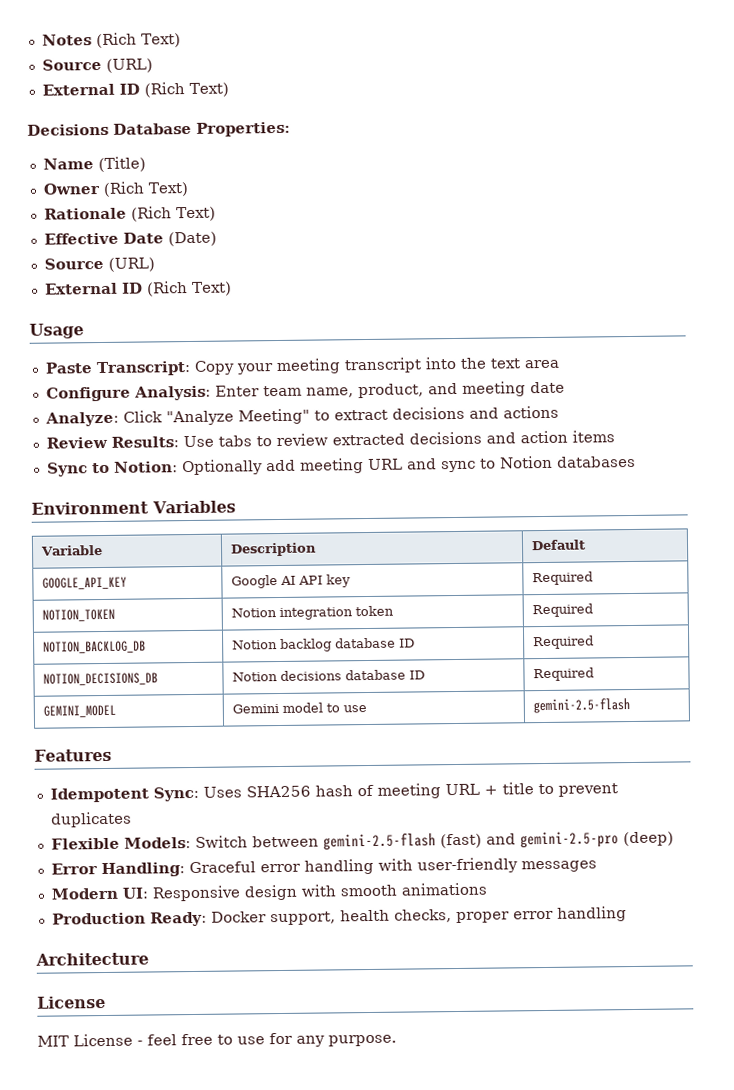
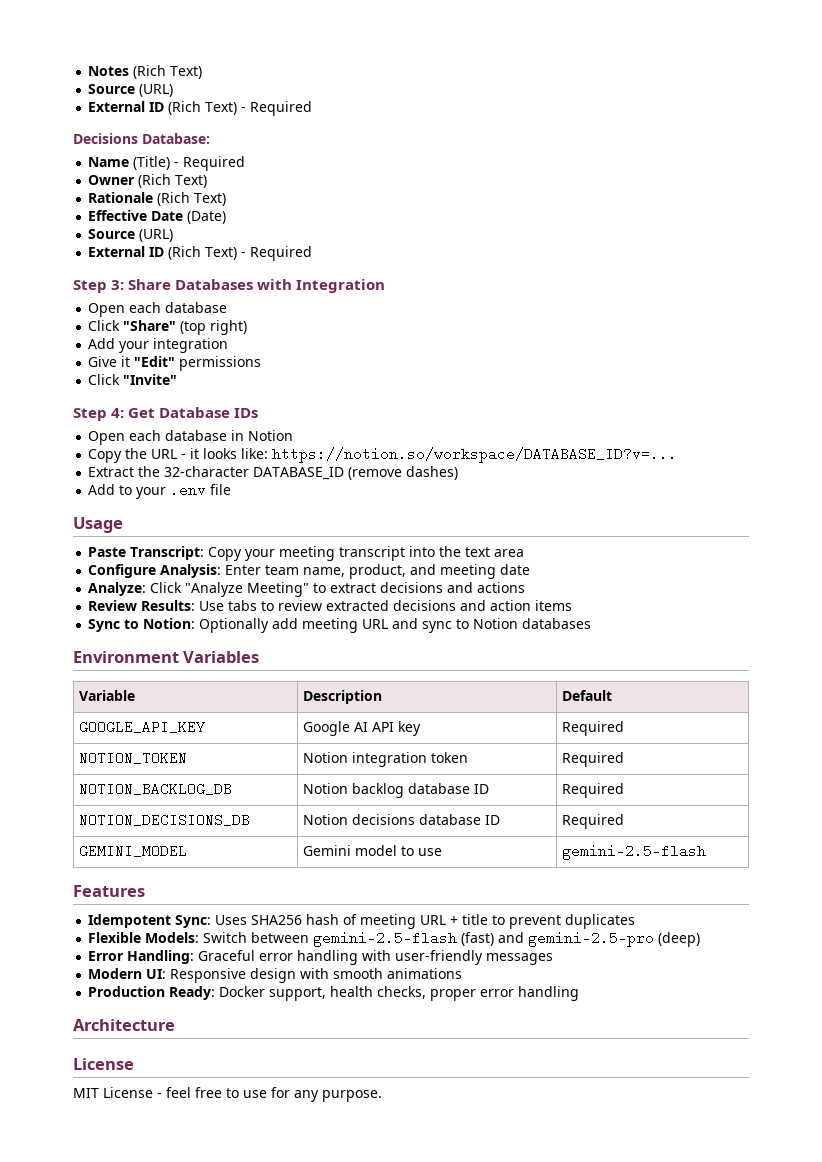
  Notes (Rich Text)
  Source (URL)
- External ID (Rich Text)
+ External ID (Rich Text) - Required
- Decisions Database Properties:
+ Decisions Database:
- Name (Title)
+ Name (Title) - Required
  Effective Date (Date)
  Source (URL)
- External ID (Rich Text)
+ External ID (Rich Text) - Required
+ Step 3: Share Databases with Integration
+ Open each database
+ Click "Share" (top right)
+ Add your integration
+ Give it "Edit" permissions
+ Click "Invite"
+ Step 4: Get Database IDs
+ Open each database in Notion
+ Copy the URL - it looks like: https://notion.so/workspace/DATABASE_ID?v=...
+ Extract the 32-character DATABASE_ID (remove dashes)
+ Add to your .env file

